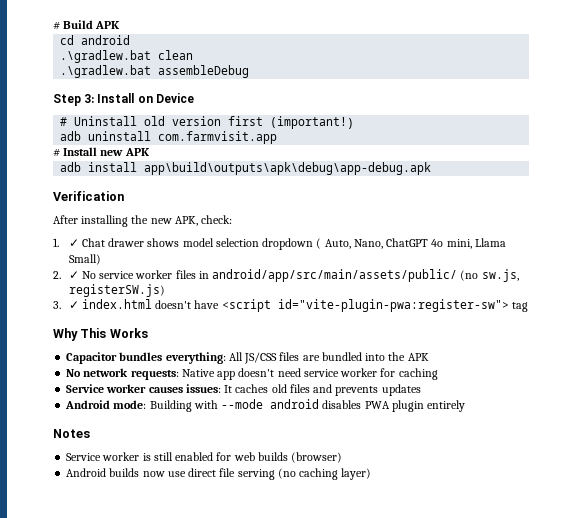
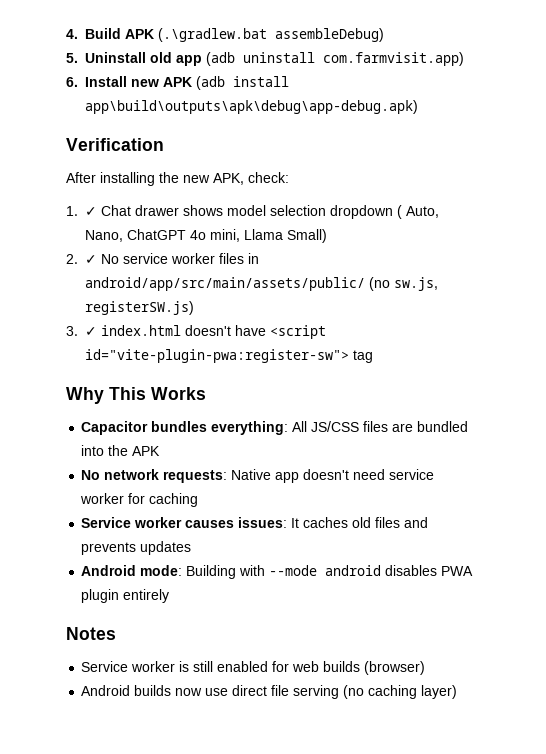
- # Build APK
- cd android
- .\gradlew.bat clean
- .\gradlew.bat assembleDebug
- Step 3: Install on Device
- # Uninstall old version first (important!)
- adb uninstall com.farmvisit.app
- # Install new APK
- adb install app\build\outputs\apk\debug\app-debug.apk
+ 4. Build APK (.\gradlew.bat assembleDebug)
+ 5. Uninstall old app (adb uninstall com.farmvisit.app)
+ 6. Install new APK (adb install app\build\outputs\apk\debug\app-debug.apk)

